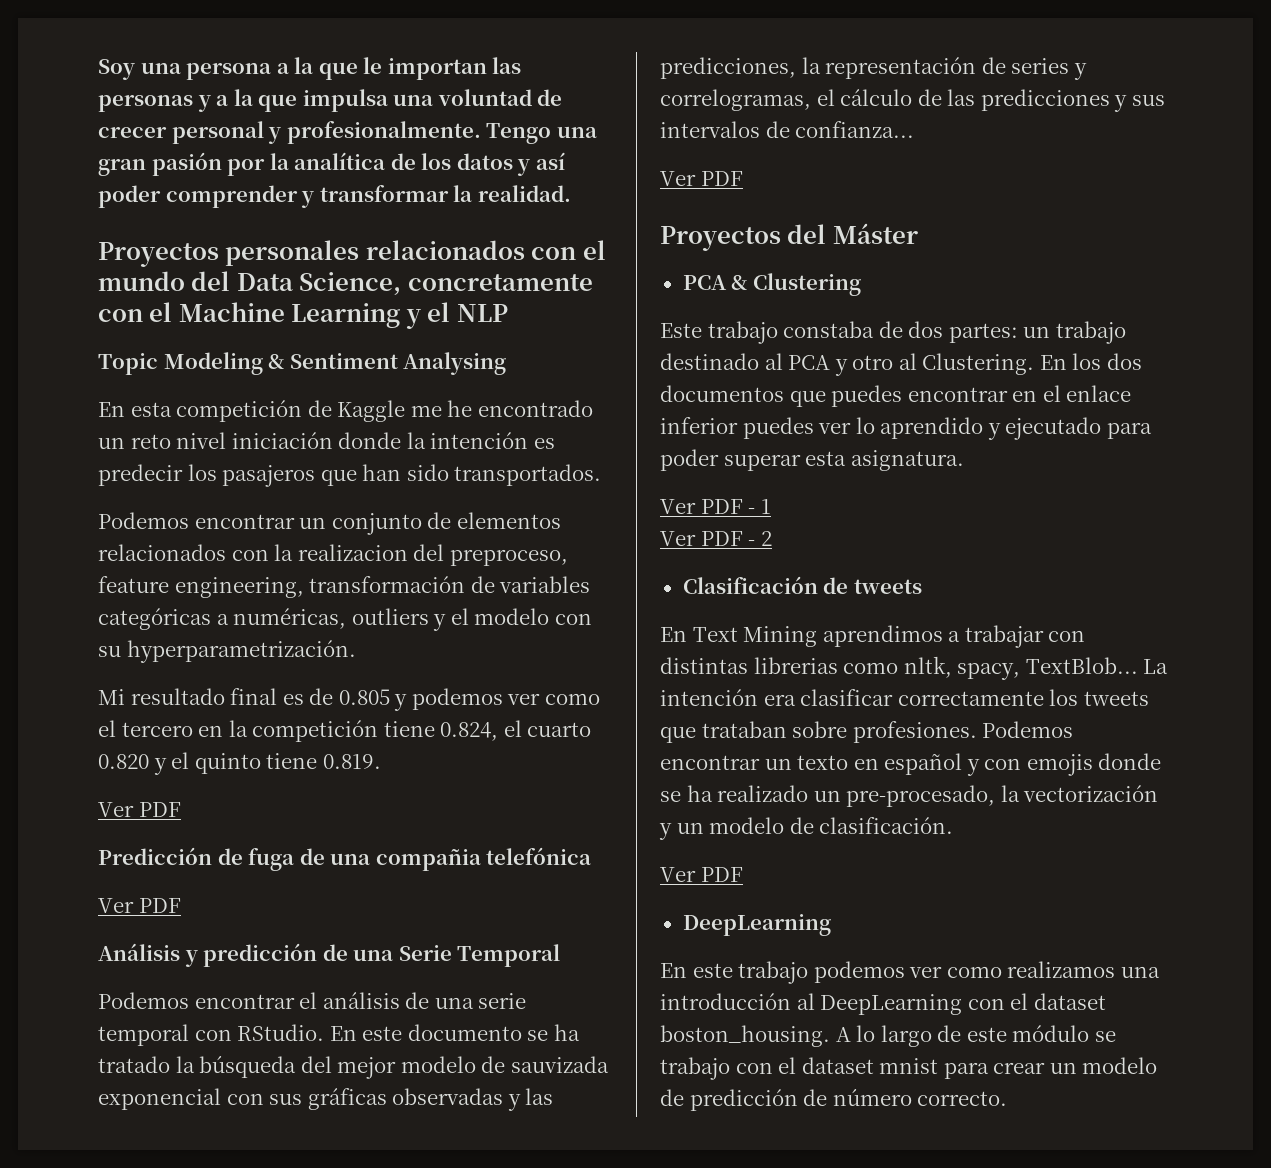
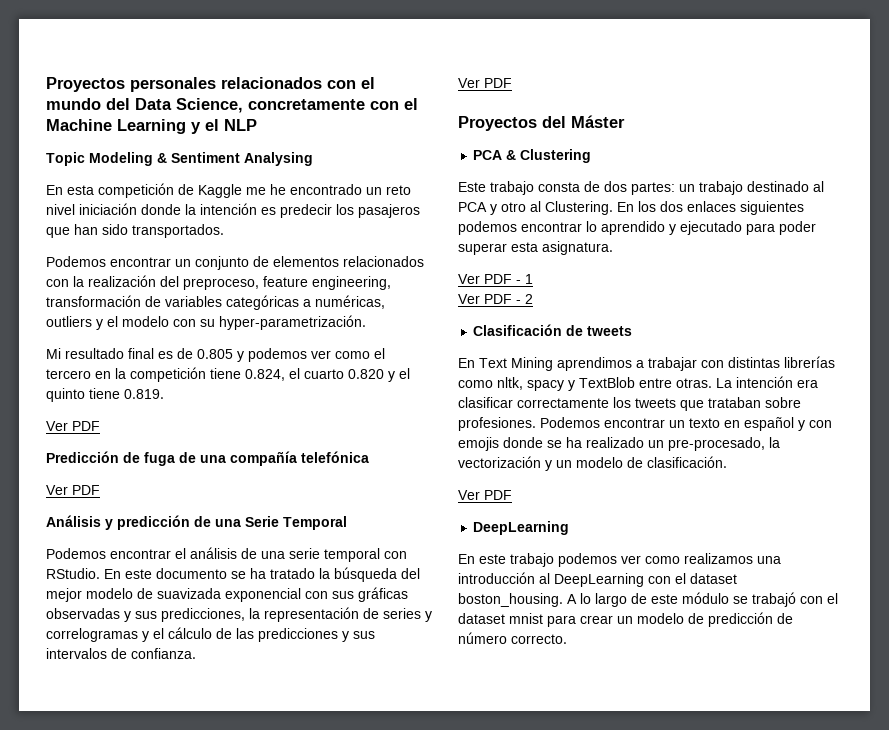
- Soy una persona a la que le importan las personas y a la que impulsa una voluntad de crecer personal y profesionalmente. Tengo una gran pasión por la analítica de los datos y así poder comprender y transformar la realidad.
- Podemos encontrar un conjunto de elementos relacionados con la realizacion del preproceso, feature engineering, transformación de variables categóricas a numéricas, outliers y el modelo con su hyperparametrización.
+ Podemos encontrar un conjunto de elementos relacionados con la realización del preproceso, feature engineering, transformación de variables categóricas a numéricas, outliers y el modelo con su hyper-parametrización.
- Predicción de fuga de una compañia telefónica
+ Predicción de fuga de una compañía telefónica
- En este documento se ha tratado la búsqueda del mejor modelo de sauvizada exponencial con sus gráficas observadas y las predicciones, la representación de series y correlogramas, el cálculo de las predicciones y sus intervalos de confianza...
+ En este documento se ha tratado la búsqueda del mejor modelo de suavizada exponencial con sus gráficas observadas y sus predicciones, la representación de series y correlogramas y el cálculo de las predicciones y sus intervalos de confianza.
- Este trabajo constaba de dos partes: un trabajo destinado al PCA y otro al Clustering.
+ Este trabajo consta de dos partes: un trabajo destinado al PCA y otro al Clustering.
- En los dos documentos que puedes encontrar en el enlace inferior puedes ver lo aprendido y ejecutado para poder superar esta asignatura.
+ En los dos enlaces siguientes podemos encontrar lo aprendido y ejecutado para poder superar esta asignatura.
- En Text Mining aprendimos a trabajar con distintas librerias como nltk, spacy, TextBlob...
+ En Text Mining aprendimos a trabajar con distintas librerías como nltk, spacy y TextBlob entre otras.
- A lo largo de este módulo se trabajo con el dataset mnist para crear un modelo de predicción de número correcto.
+ A lo largo de este módulo se trabajó con el dataset mnist para crear un modelo de predicción de número correcto.

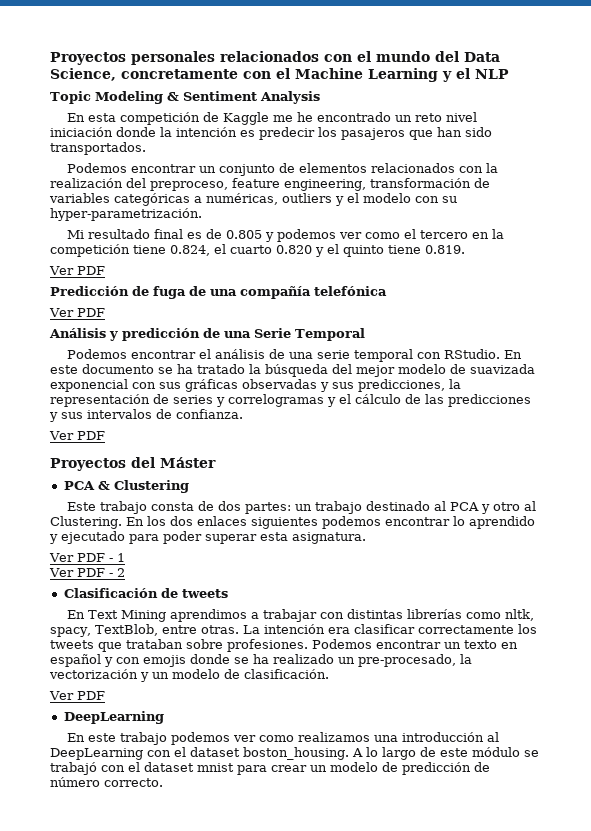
- Topic Modeling & Sentiment Analysing
+ Topic Modeling & Sentiment Analysis
- En Text Mining aprendimos a trabajar con distintas librerías como nltk, spacy y TextBlob entre otras.
+ En Text Mining aprendimos a trabajar con distintas librerías como nltk, spacy, TextBlob, entre otras.

